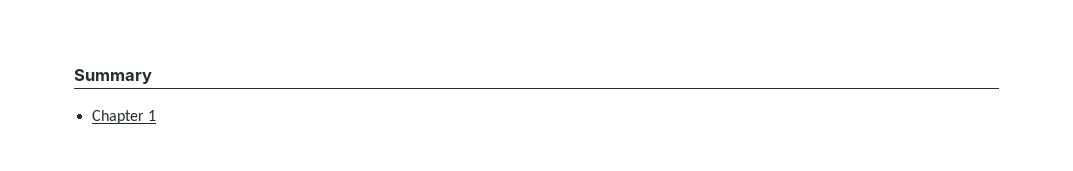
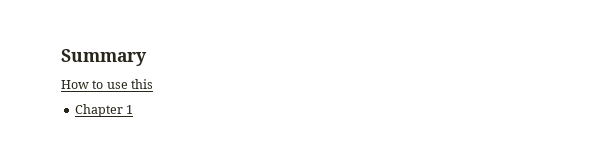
+ How to use this

